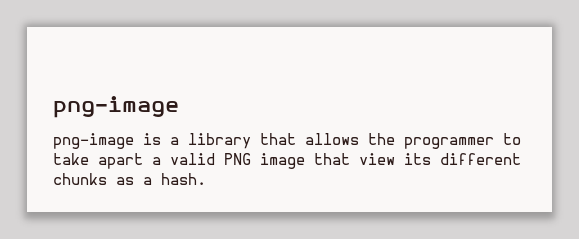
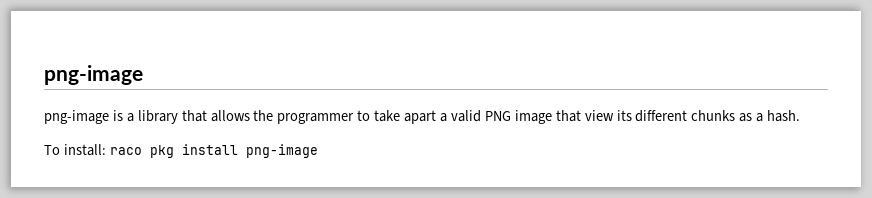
+ To install: raco pkg install png-image

